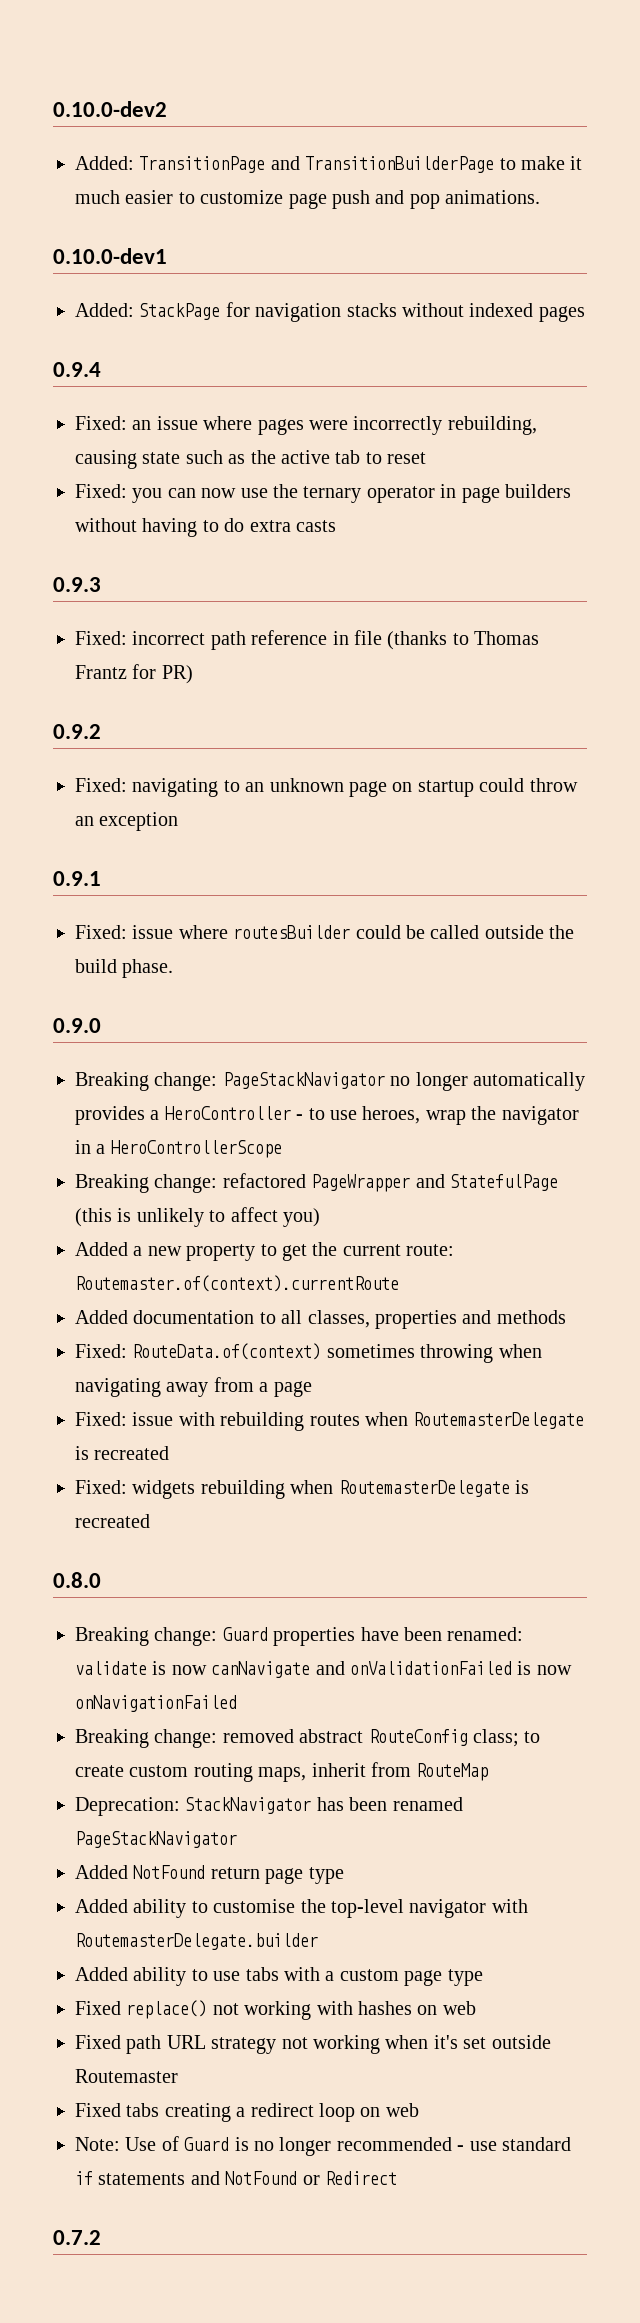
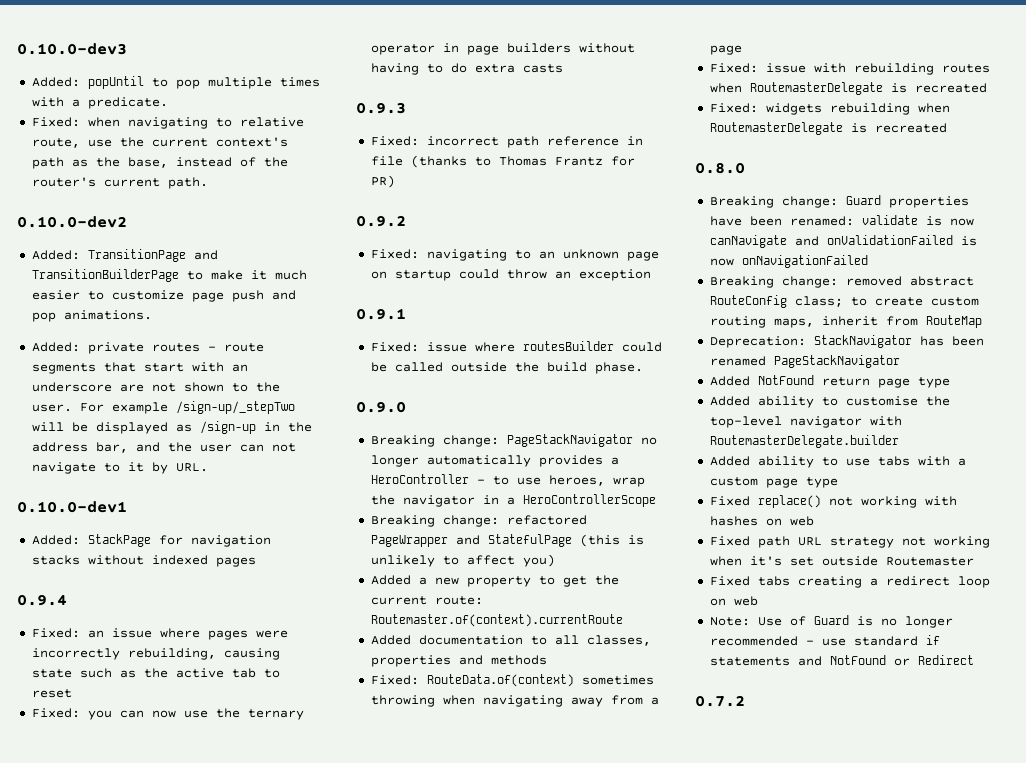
+ 0.10.0-dev3
+ Added: popUntil to pop multiple times with a predicate.
+ Fixed: when navigating to relative route, use the current context's path as the base, instead of the router's current path.
+ Added: private routes - route segments that start with an underscore are not shown to the user. For example /sign-up/_stepTwo will be displayed as /sign-up in the address bar, and the user can not navigate to it by URL.

